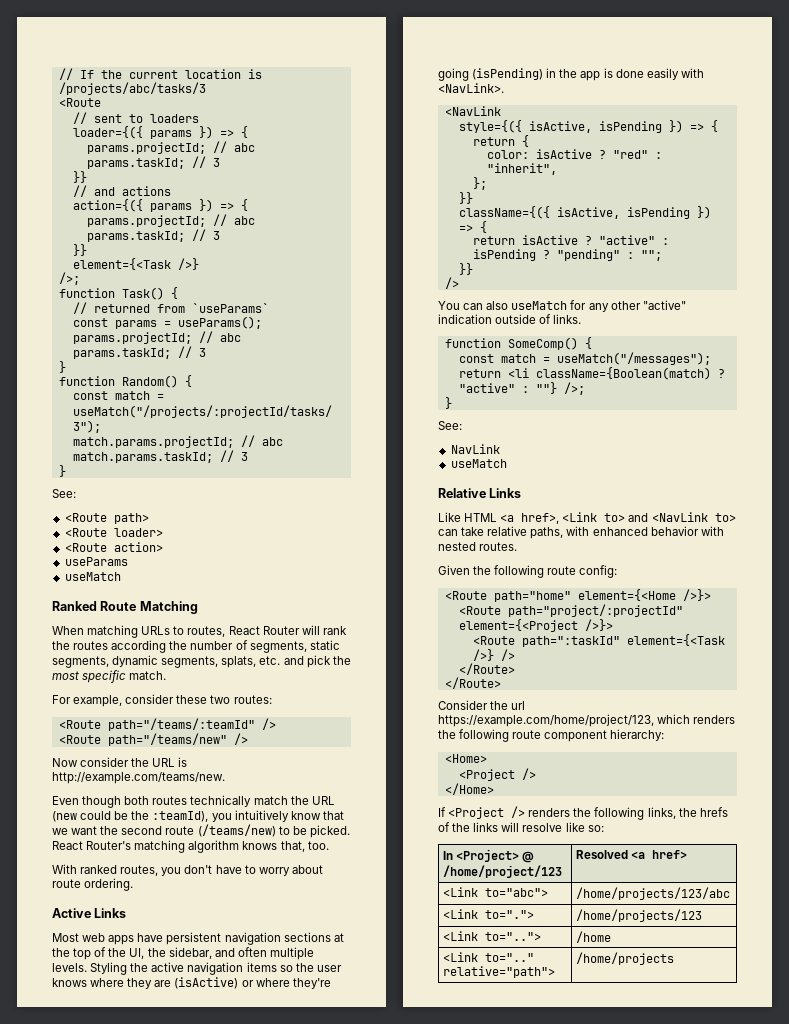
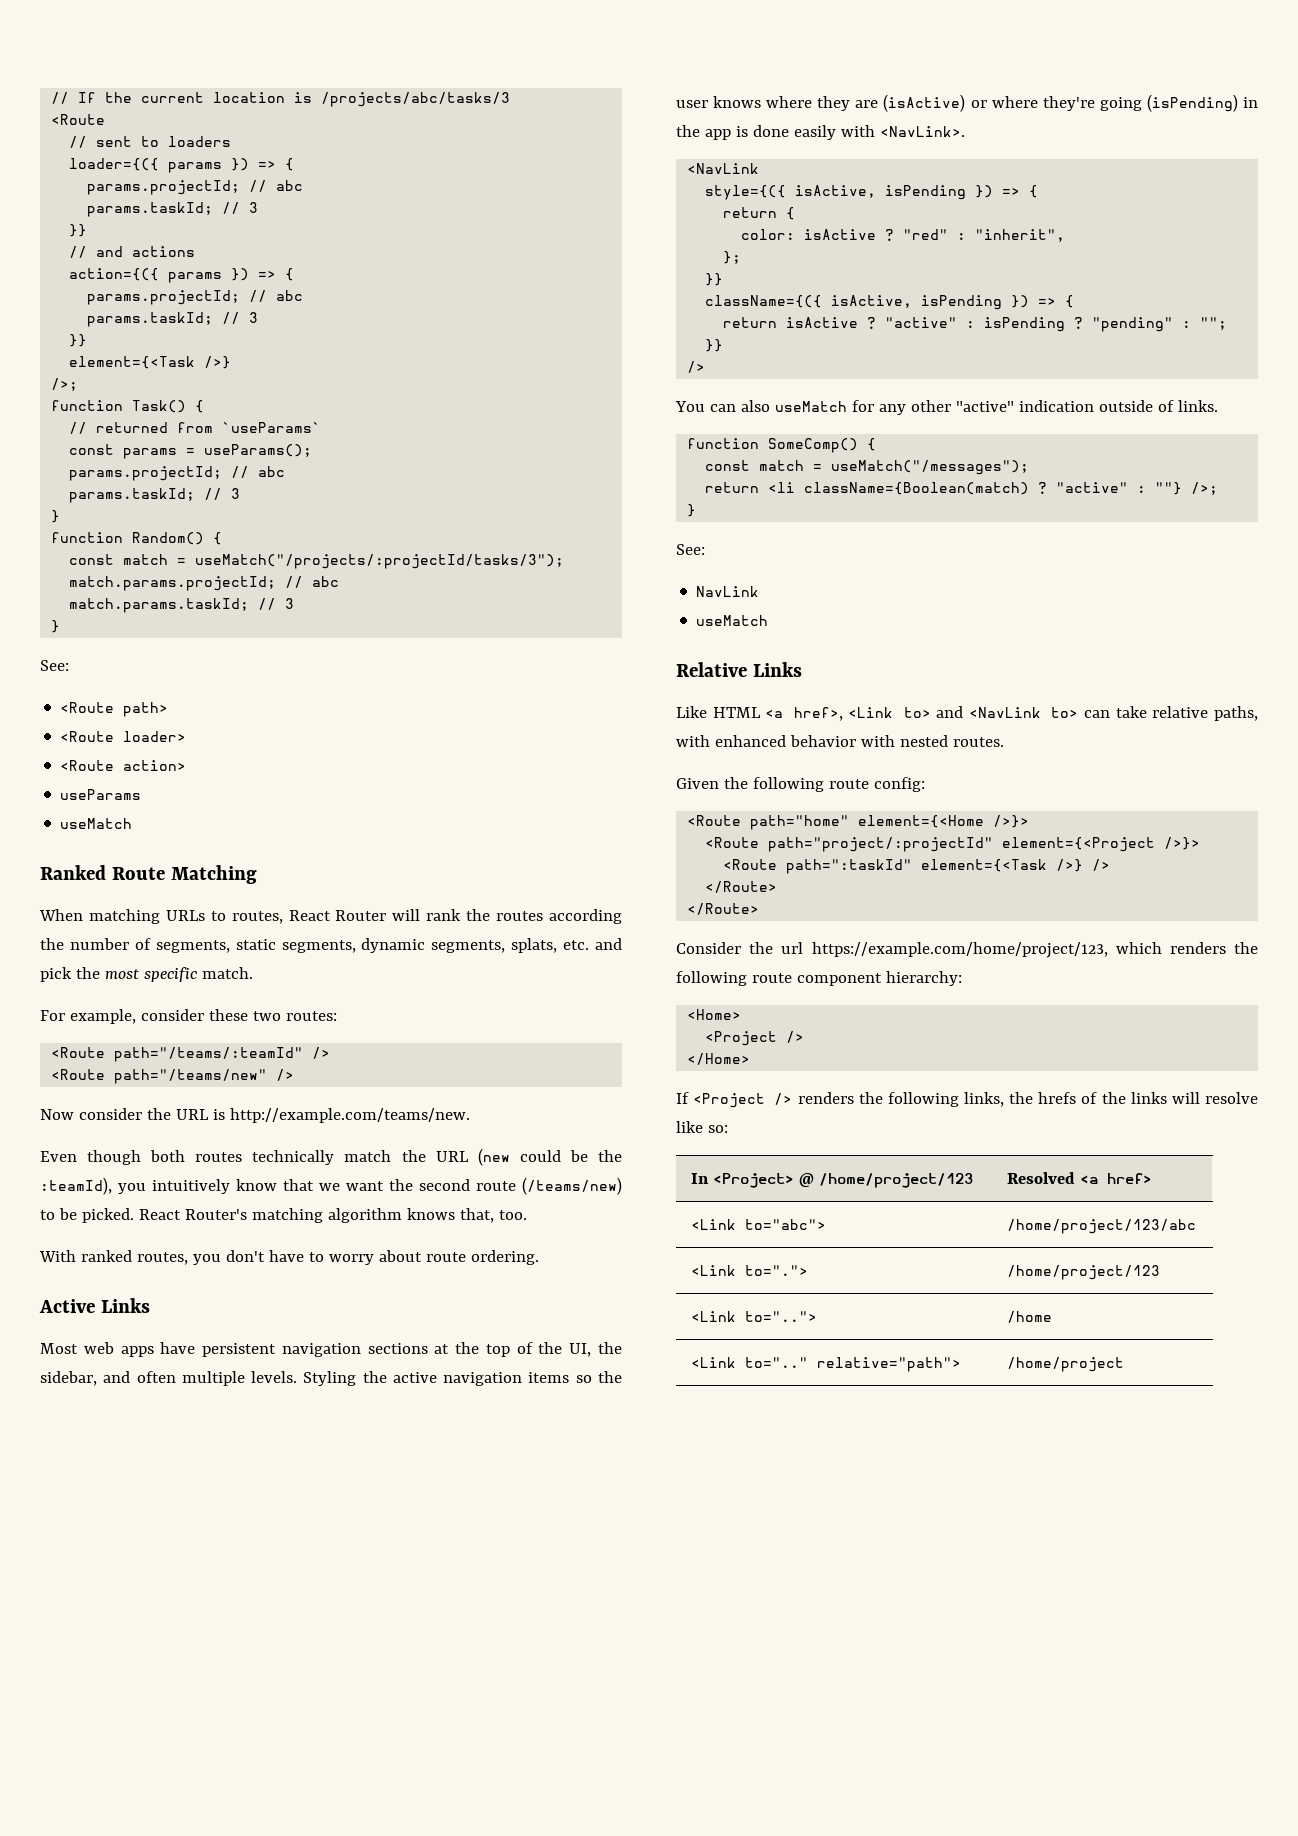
- <Link to="abc"> | /home/projects/123/abc
+ <Link to="abc"> | /home/project/123/abc
- <Link to="."> | /home/projects/123
+ <Link to="."> | /home/project/123
- <Link to=".." relative="path"> | /home/projects
+ <Link to=".." relative="path"> | /home/project

